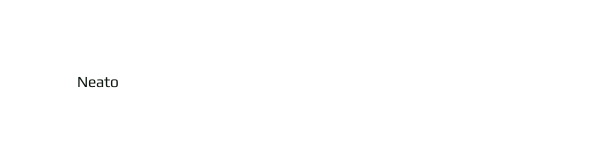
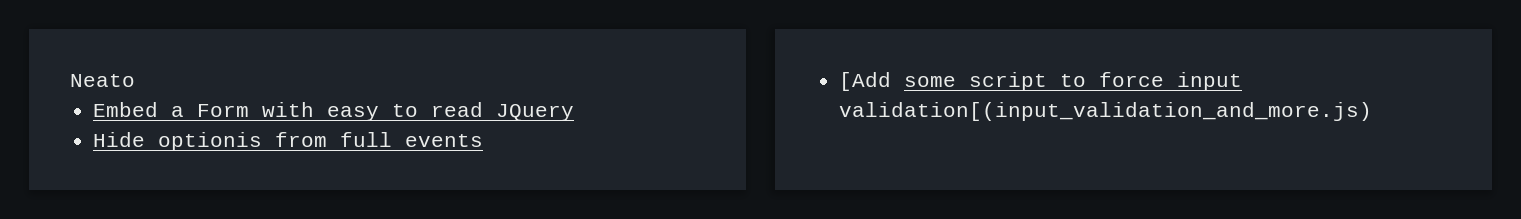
+ Embed a Form with easy to read JQuery
+ Hide optionis from full events
+ [Add some script to force input validation[(input_validation_and_more.js)

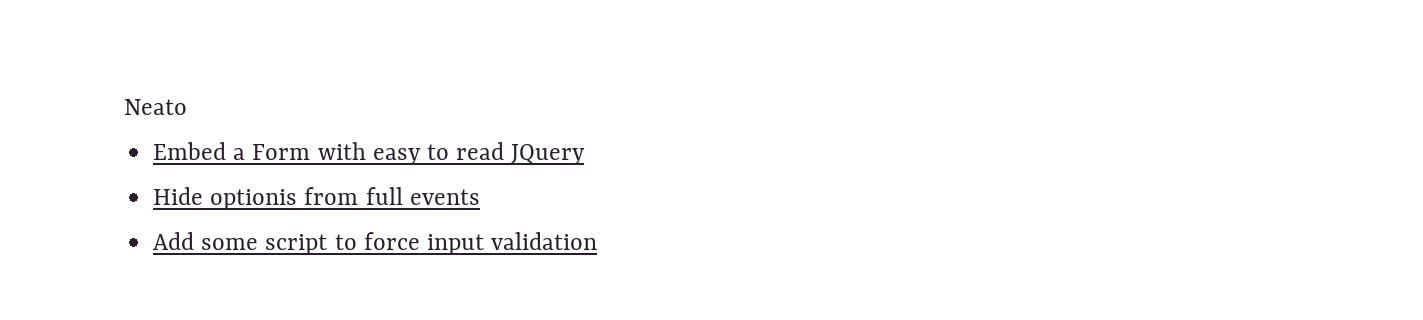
- [Add some script to force input validation[(input_validation_and_more.js)
+ Add some script to force input validation

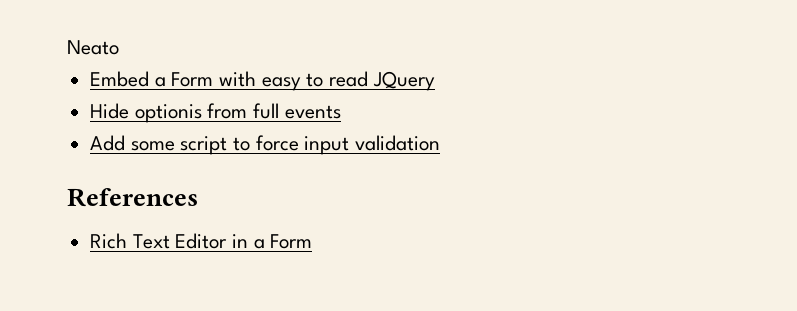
+ References
+ Rich Text Editor in a Form

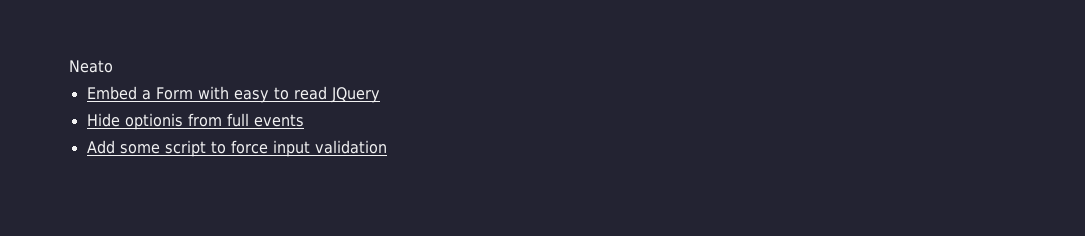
- References
- Rich Text Editor in a Form

